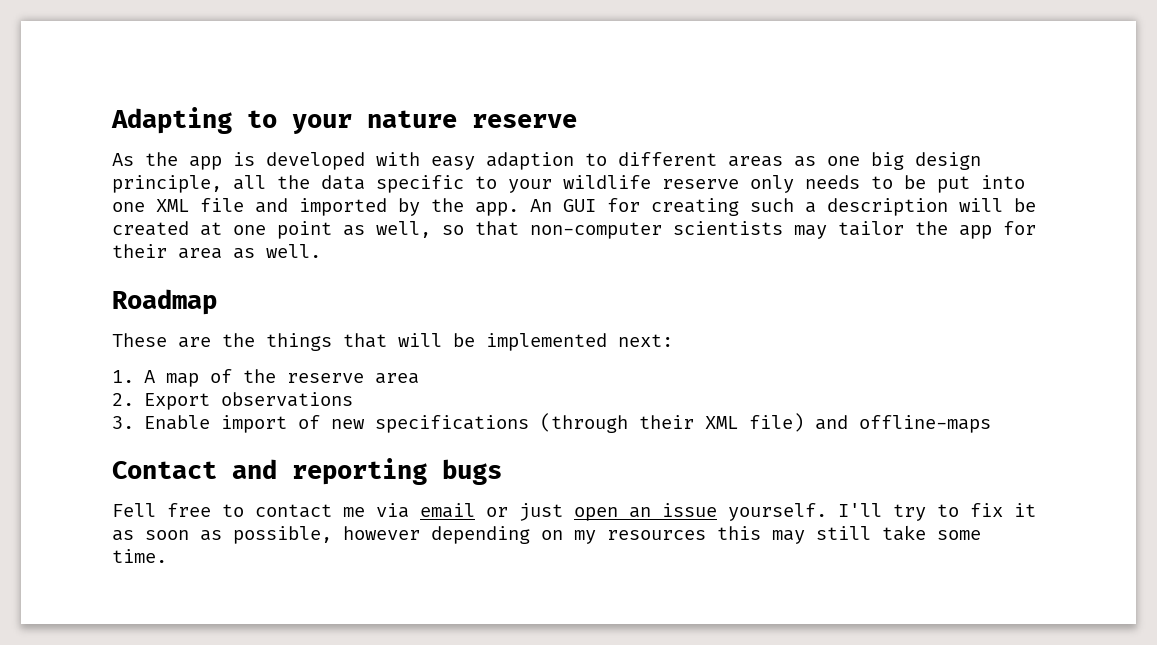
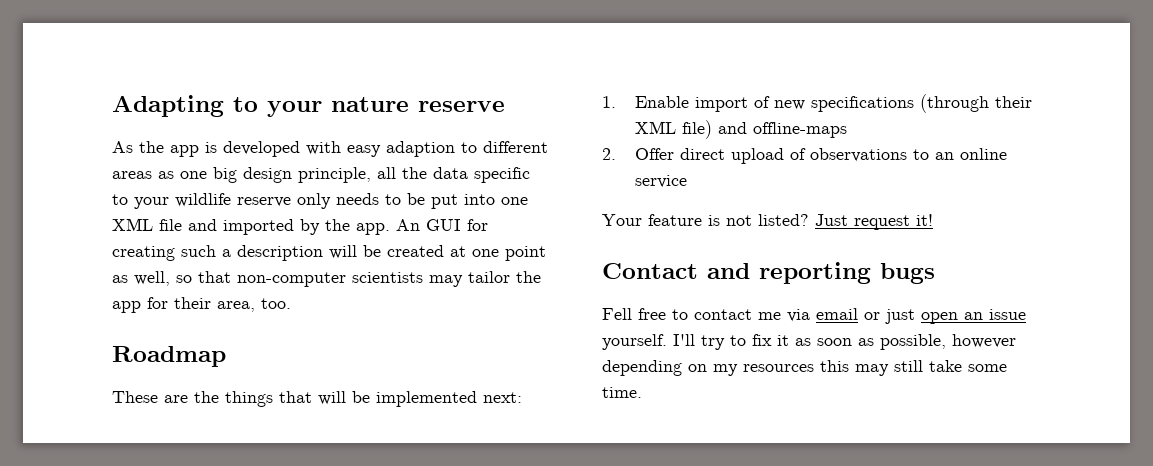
- An GUI for creating such a description will be created at one point as well, so that non-computer scientists may tailor the app for their area as well.
+ An GUI for creating such a description will be created at one point as well, so that non-computer scientists may tailor the app for their area, too.
- 1. A map of the reserve area
- 2. Export observations
- 3. Enable import of new specifications (through their XML file) and offline-maps
+ 1. Enable import of new specifications (through their XML file) and offline-maps
+ 2. Offer direct upload of observations to an online service
+ Your feature is not listed? Just request it!

